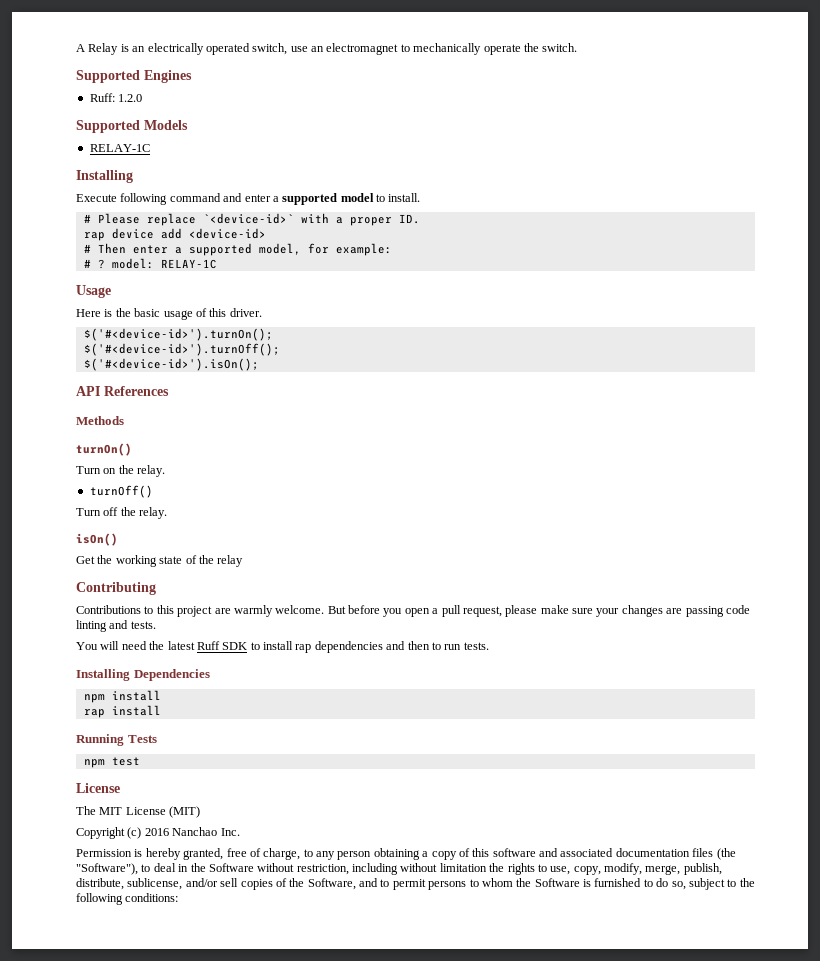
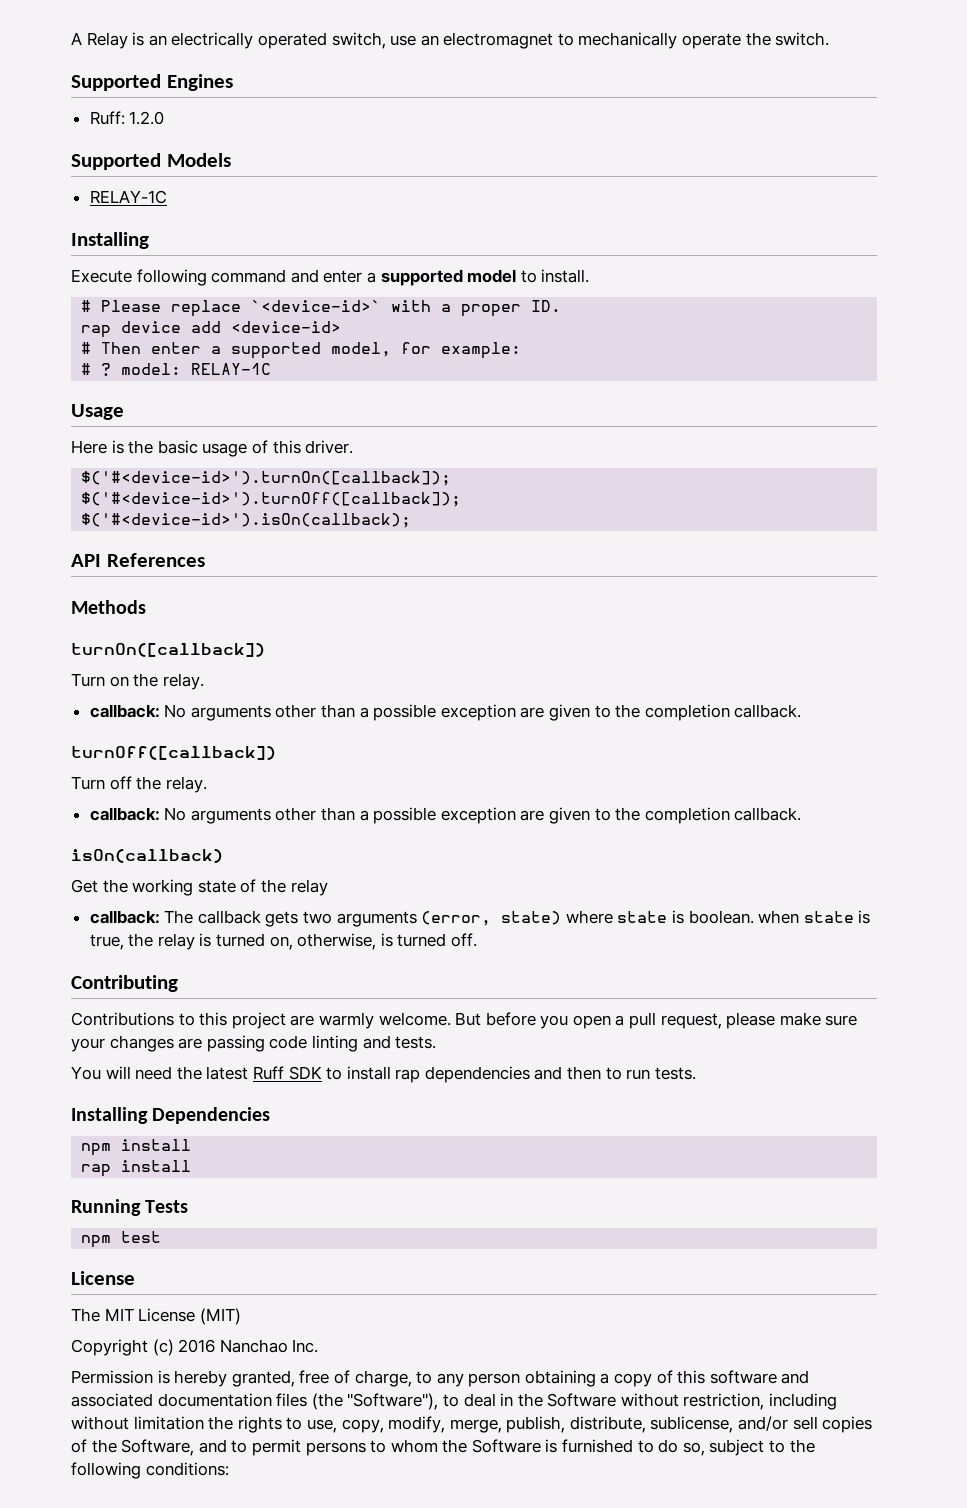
- $('#<device-id>').turnOn();
- $('#<device-id>').turnOff();
- $('#<device-id>').isOn();
+ $('#<device-id>').turnOn([callback]);
+ $('#<device-id>').turnOff([callback]);
+ $('#<device-id>').isOn(callback);
- turnOn()
+ turnOn([callback])
  Turn on the relay.
- turnOff()
+ callback: No arguments other than a possible exception are given to the completion callback.
+ turnOff([callback])
  Turn off the relay.
- isOn()
+ callback: No arguments other than a possible exception are given to the completion callback.
+ isOn(callback)
+ callback: The callback gets two arguments (error, state) where state is boolean. when state is true, the relay is turned on, otherwise, is turned off.

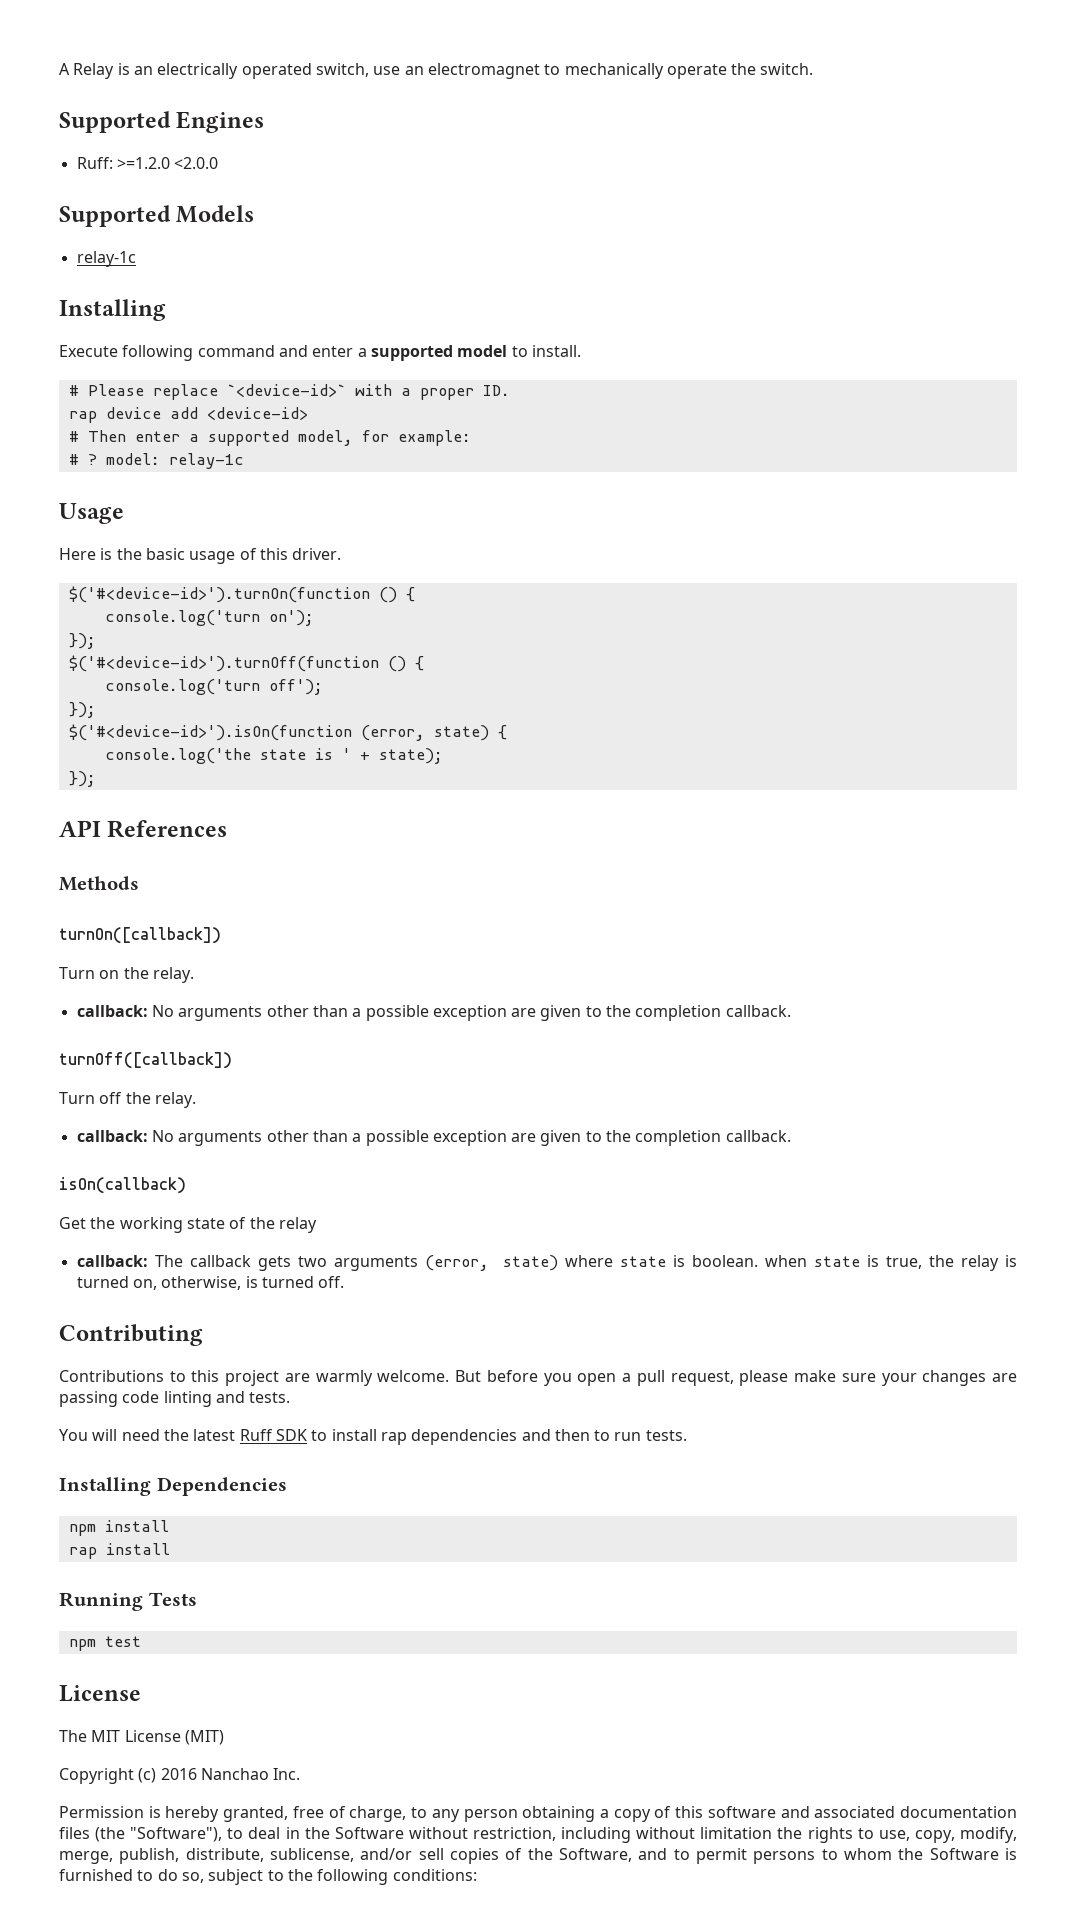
- Ruff: 1.2.0
+ Ruff: >=1.2.0 <2.0.0
  Supported Models
- RELAY-1C
+ relay-1c
- # ? model: RELAY-1C
+ # ? model: relay-1c
- $('#<device-id>').turnOn([callback]);
- $('#<device-id>').turnOff([callback]);
- $('#<device-id>').isOn(callback);
+ $('#<device-id>').turnOn(function () {
+ console.log('turn on');
+ });
+ $('#<device-id>').turnOff(function () {
+ console.log('turn off');
+ });
+ $('#<device-id>').isOn(function (error, state) {
+ console.log('the state is ' + state);
+ });

